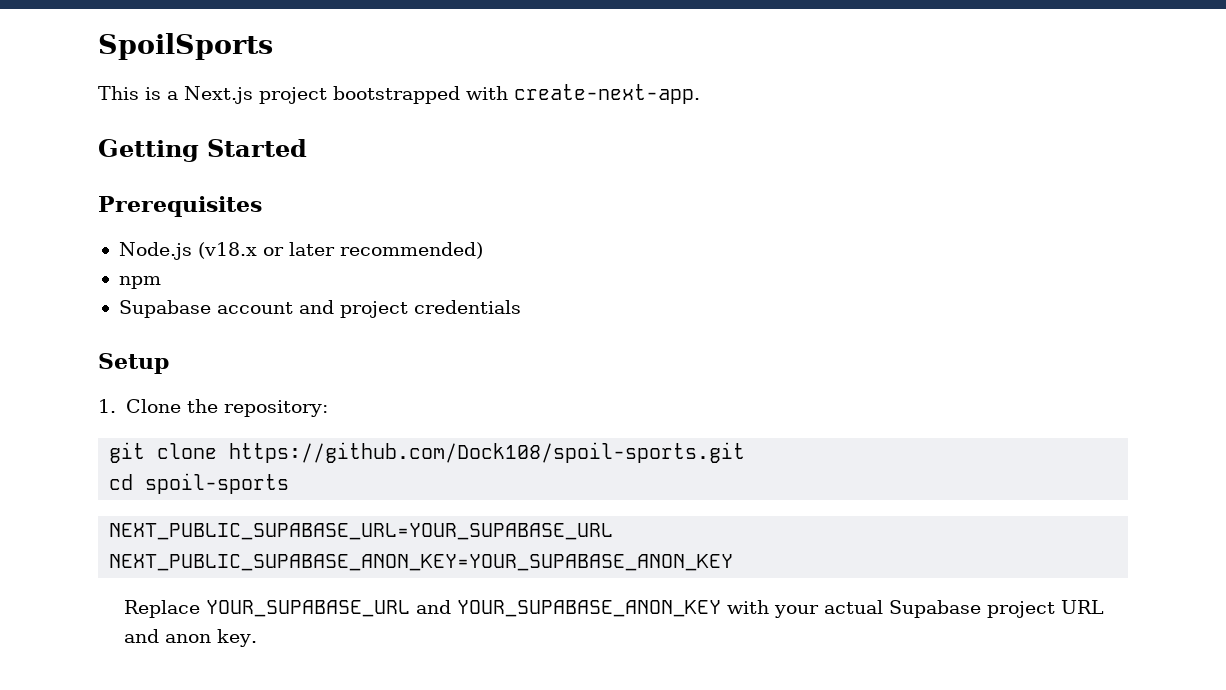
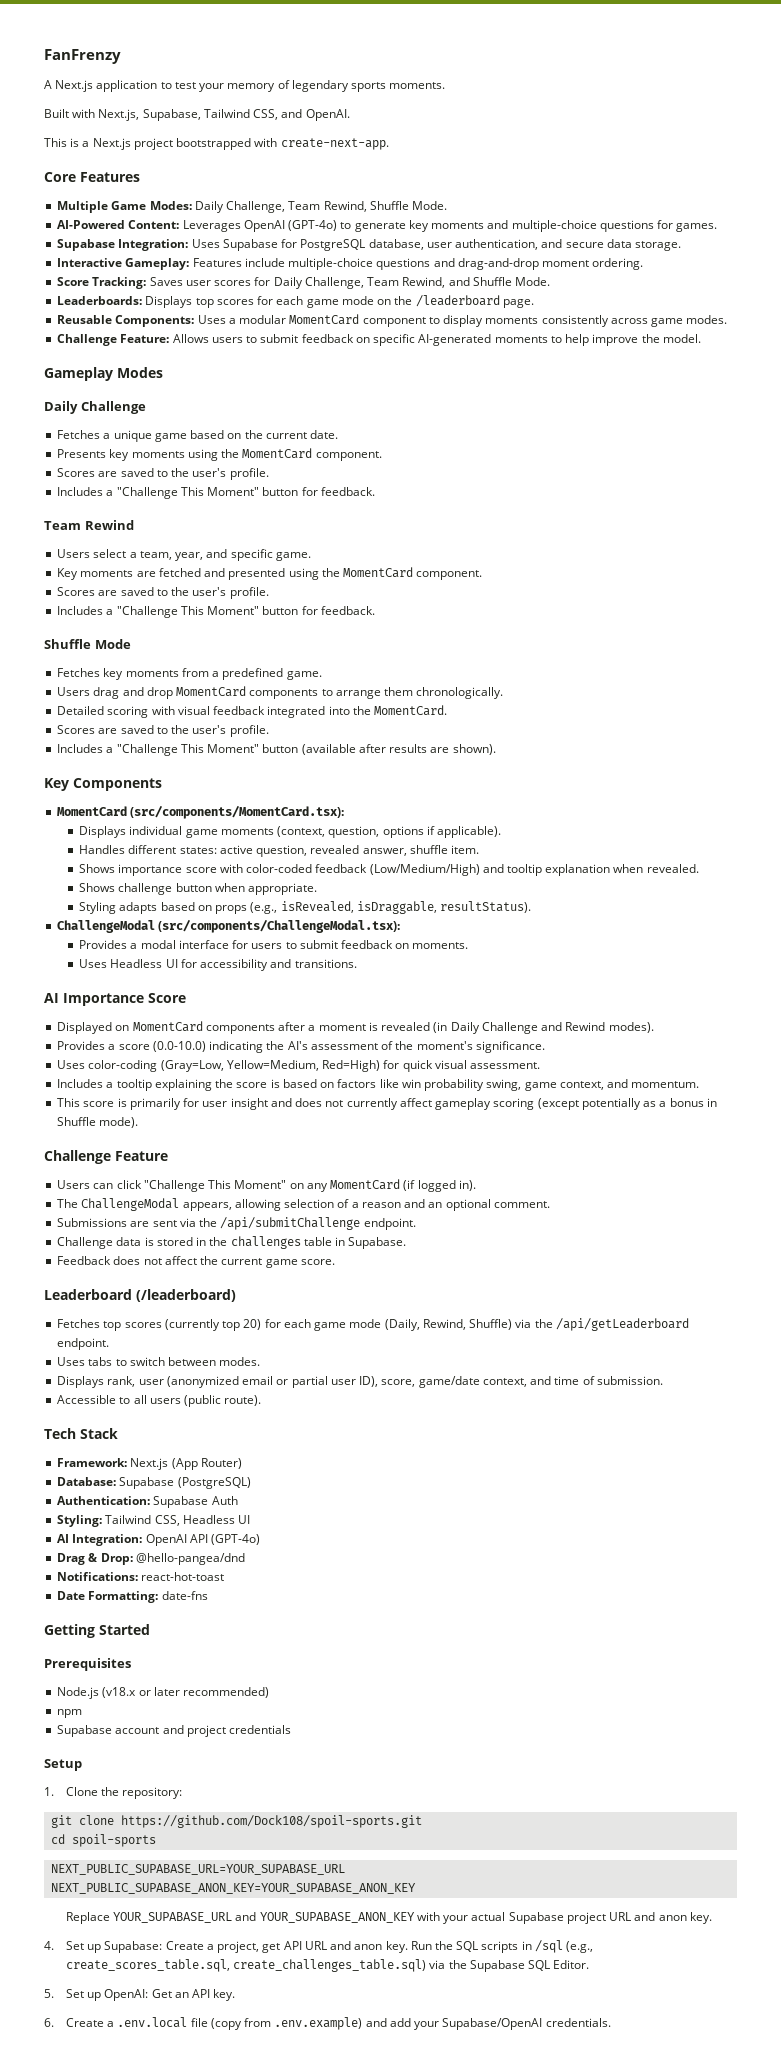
- SpoilSports
+ FanFrenzy
+ A Next.js application to test your memory of legendary sports moments.
+ Built with Next.js, Supabase, Tailwind CSS, and OpenAI.
+ Core Features
+ Multiple Game Modes: Daily Challenge, Team Rewind, Shuffle Mode.
+ AI-Powered Content: Leverages OpenAI (GPT-4o) to generate key moments and multiple-choice questions for games.
+ Supabase Integration: Uses Supabase for PostgreSQL database, user authentication, and secure data storage.
+ Interactive Gameplay: Features include multiple-choice questions and drag-and-drop moment ordering.
+ Score Tracking: Saves user scores for Daily Challenge, Team Rewind, and Shuffle Mode.
+ Leaderboards: Displays top scores for each game mode on the /leaderboard page.
+ Reusable Components: Uses a modular MomentCard component to display moments consistently across game modes.
+ Challenge Feature: Allows users to submit feedback on specific AI-generated moments to help improve the model.
+ Gameplay Modes
+ Daily Challenge
+ Fetches a unique game based on the current date.
+ Presents key moments using the MomentCard component.
+ Scores are saved to the user's profile.
+ Includes a "Challenge This Moment" button for feedback.
+ Team Rewind
+ Users select a team, year, and specific game.
+ Key moments are fetched and presented using the MomentCard component.
+ Scores are saved to the user's profile.
+ Includes a "Challenge This Moment" button for feedback.
+ Shuffle Mode
+ Fetches key moments from a predefined game.
+ Users drag and drop MomentCard components to arrange them chronologically.
+ Detailed scoring with visual feedback integrated into the MomentCard.
+ Scores are saved to the user's profile.
+ Includes a "Challenge This Moment" button (available after results are shown).
+ Key Components
+ MomentCard (src/components/MomentCard.tsx):
+ Displays individual game moments (context, question, options if applicable).
+ Handles different states: active question, revealed answer, shuffle item.
+ Shows importance score with color-coded feedback (Low/Medium/High) and tooltip explanation when revealed.
+ Shows challenge button when appropriate.
+ Styling adapts based on props (e.g., isRevealed, isDraggable, resultStatus).
+ ChallengeModal (src/components/ChallengeModal.tsx):
+ Provides a modal interface for users to submit feedback on moments.
+ Uses Headless UI for accessibility and transitions.
+ AI Importance Score
+ Displayed on MomentCard components after a moment is revealed (in Daily Challenge and Rewind modes).
+ Provides a score (0.0-10.0) indicating the AI's assessment of the moment's significance.
+ Uses color-coding (Gray=Low, Yellow=Medium, Red=High) for quick visual assessment.
+ Includes a tooltip explaining the score is based on factors like win probability swing, game context, and momentum.
+ This score is primarily for user insight and does not currently affect gameplay scoring (except potentially as a bonus in Shuffle mode).
+ Challenge Feature
+ Users can click "Challenge This Moment" on any MomentCard (if logged in).
+ The ChallengeModal appears, allowing selection of a reason and an optional comment.
+ Submissions are sent via the /api/submitChallenge endpoint.
+ Challenge data is stored in the challenges table in Supabase.
+ Feedback does not affect the current game score.
+ Leaderboard (/leaderboard)
+ Fetches top scores (currently top 20) for each game mode (Daily, Rewind, Shuffle) via the /api/getLeaderboard endpoint.
+ Uses tabs to switch between modes.
+ Displays rank, user (anonymized email or partial user ID), score, game/date context, and time of submission.
+ Accessible to all users (public route).
+ Tech Stack
+ Framework: Next.js (App Router)
+ Database: Supabase (PostgreSQL)
+ Authentication: Supabase Auth
+ Styling: Tailwind CSS, Headless UI
+ AI Integration: OpenAI API (GPT-4o)
+ Drag & Drop: @hello-pangea/dnd
+ Notifications: react-hot-toast
+ Date Formatting: date-fns
+ 4. Set up Supabase: Create a project, get API URL and anon key. Run the SQL scripts in /sql (e.g., create_scores_table.sql, create_challenges_table.sql) via the Supabase SQL Editor.
+ 5. Set up OpenAI: Get an API key.
+ 6. Create a .env.local file (copy from .env.example) and add your Supabase/OpenAI credentials.

